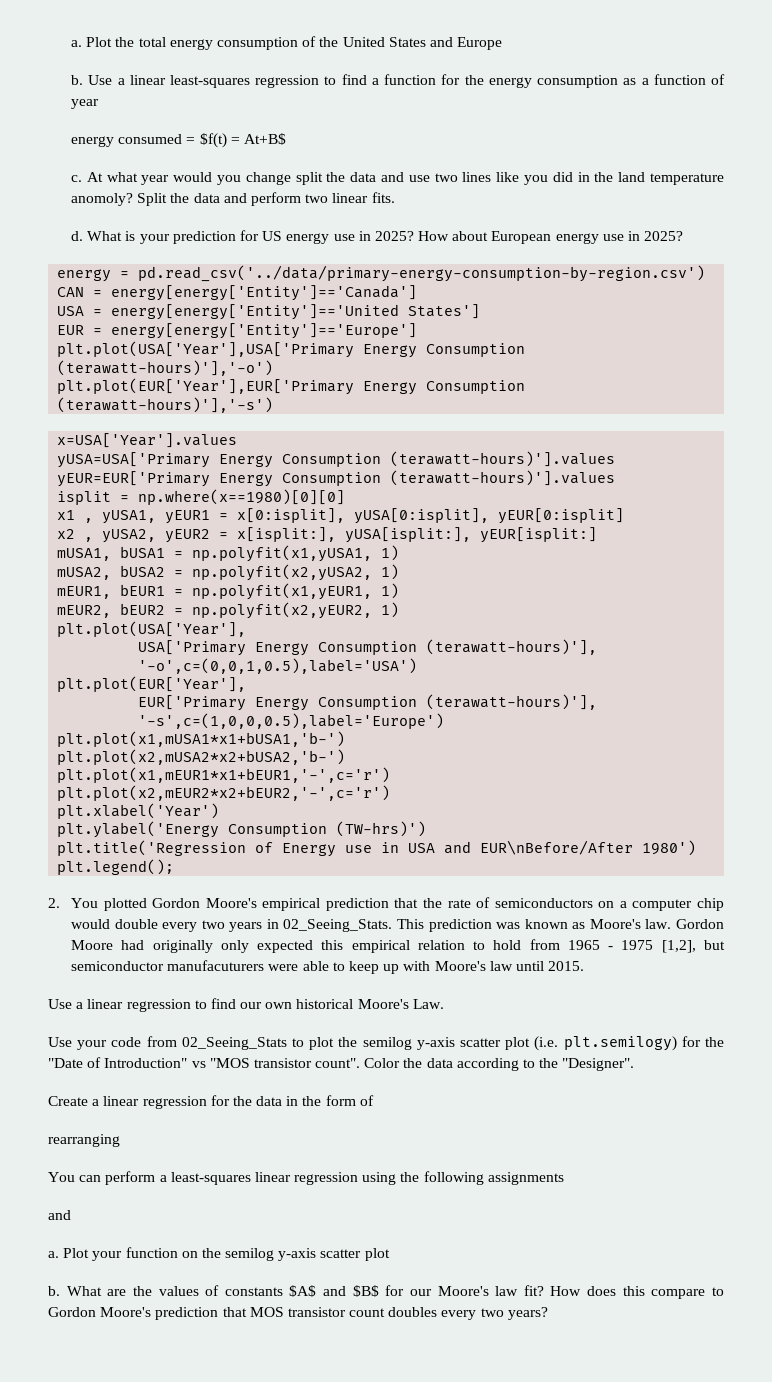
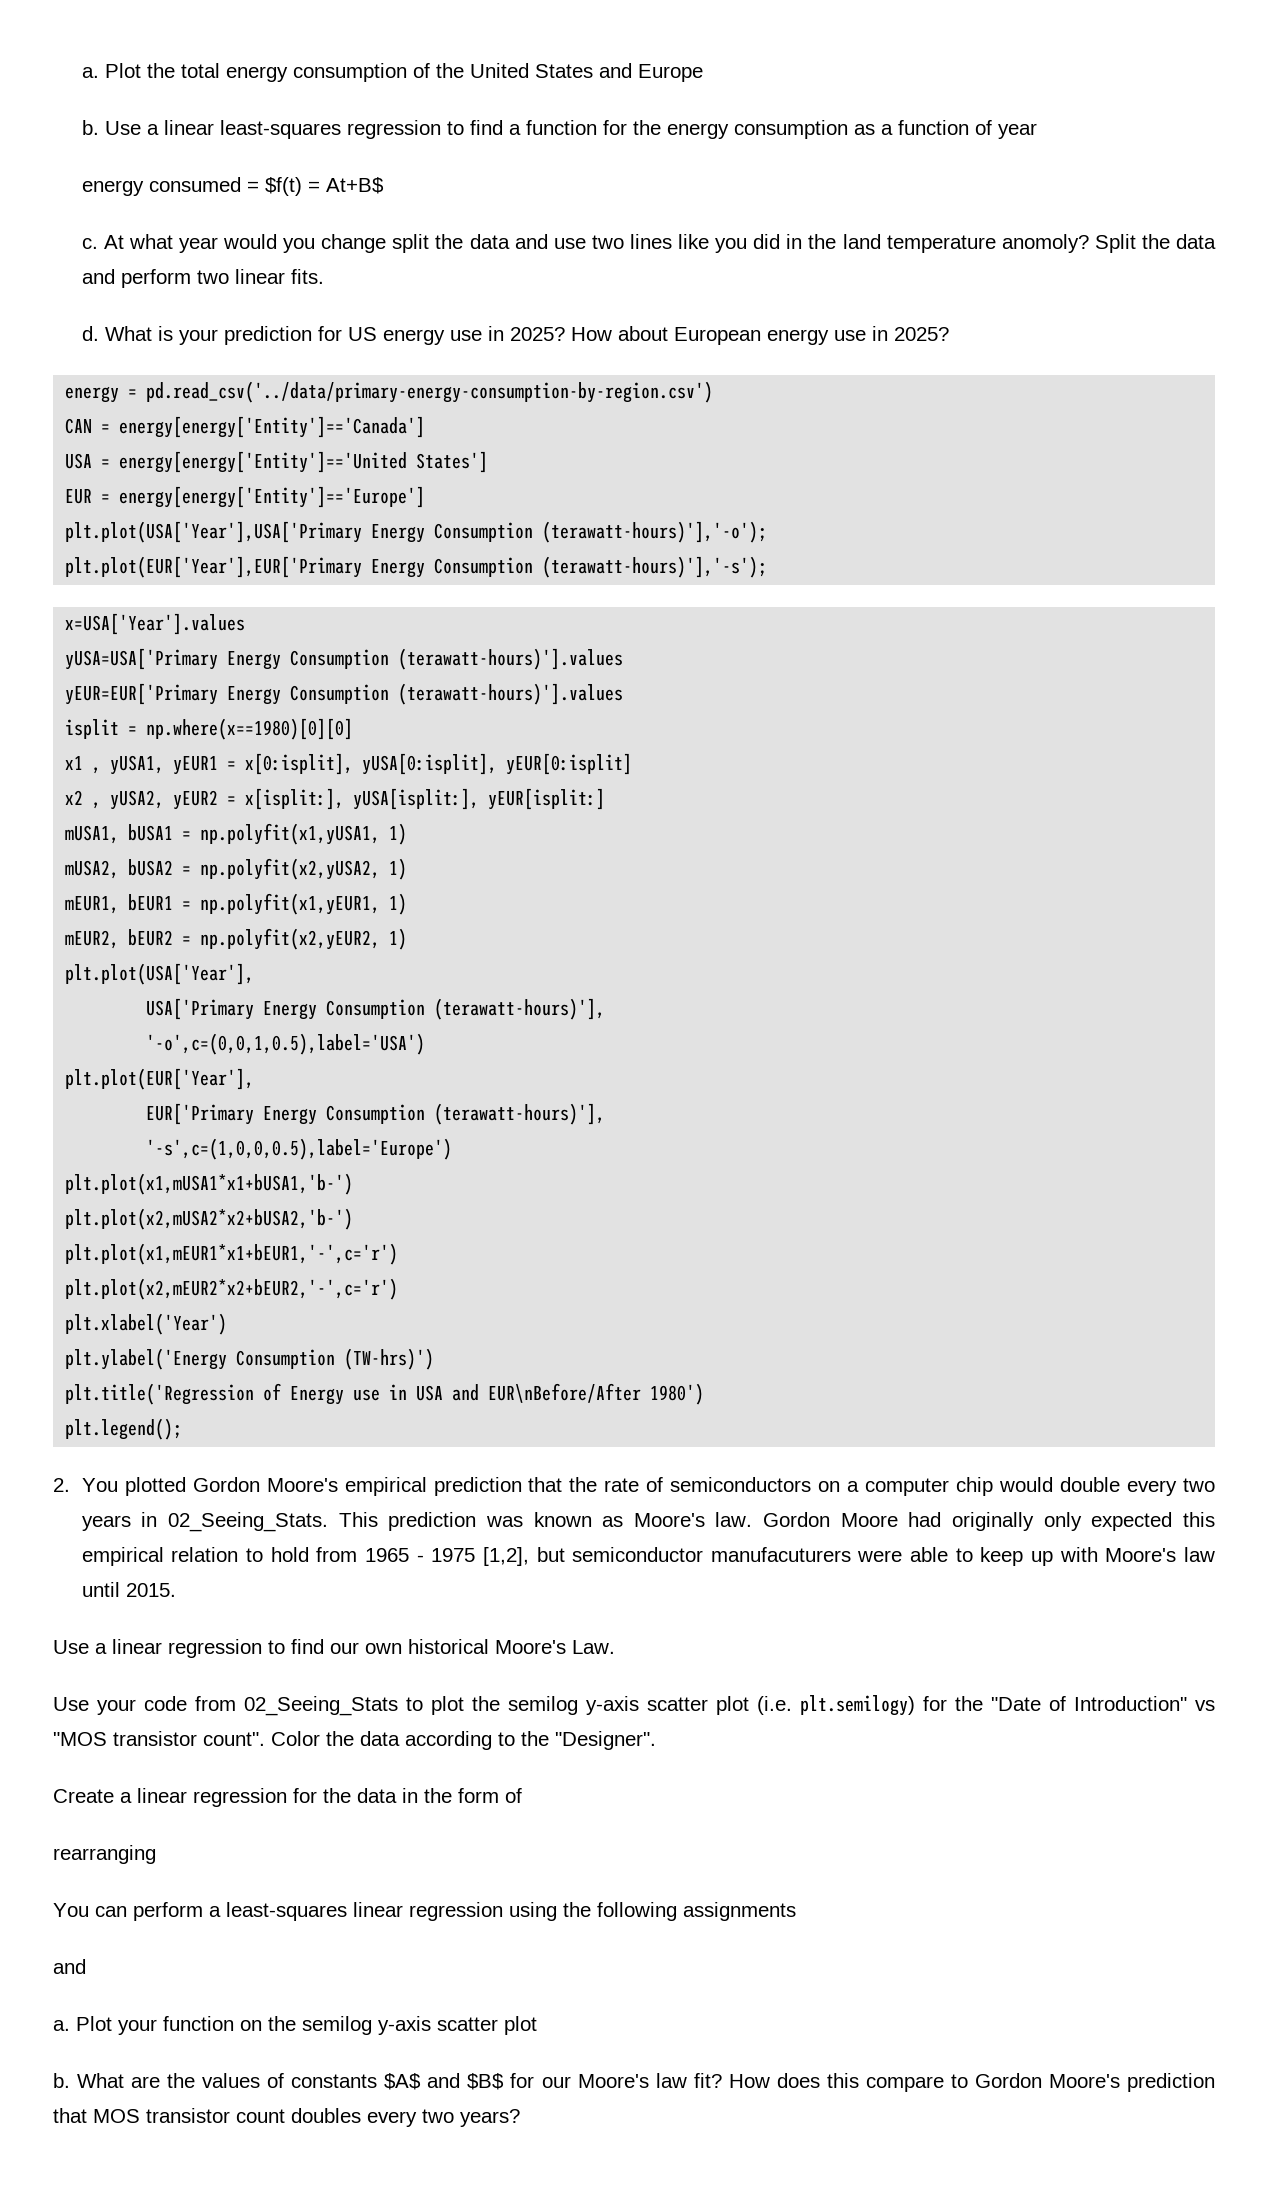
- plt.plot(USA['Year'],USA['Primary Energy Consumption (terawatt-hours)'],'-o')
+ plt.plot(USA['Year'],USA['Primary Energy Consumption (terawatt-hours)'],'-o');
- plt.plot(EUR['Year'],EUR['Primary Energy Consumption (terawatt-hours)'],'-s')
+ plt.plot(EUR['Year'],EUR['Primary Energy Consumption (terawatt-hours)'],'-s');

